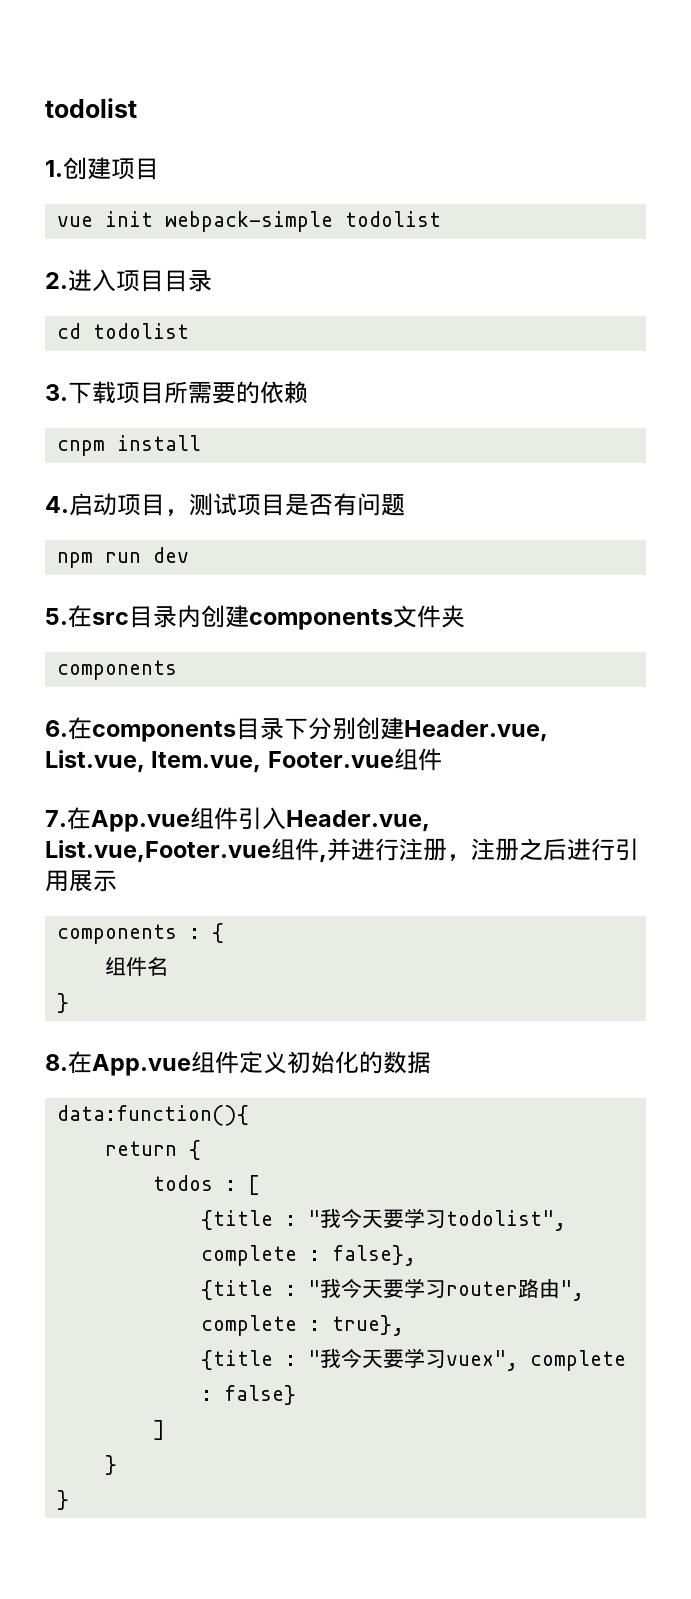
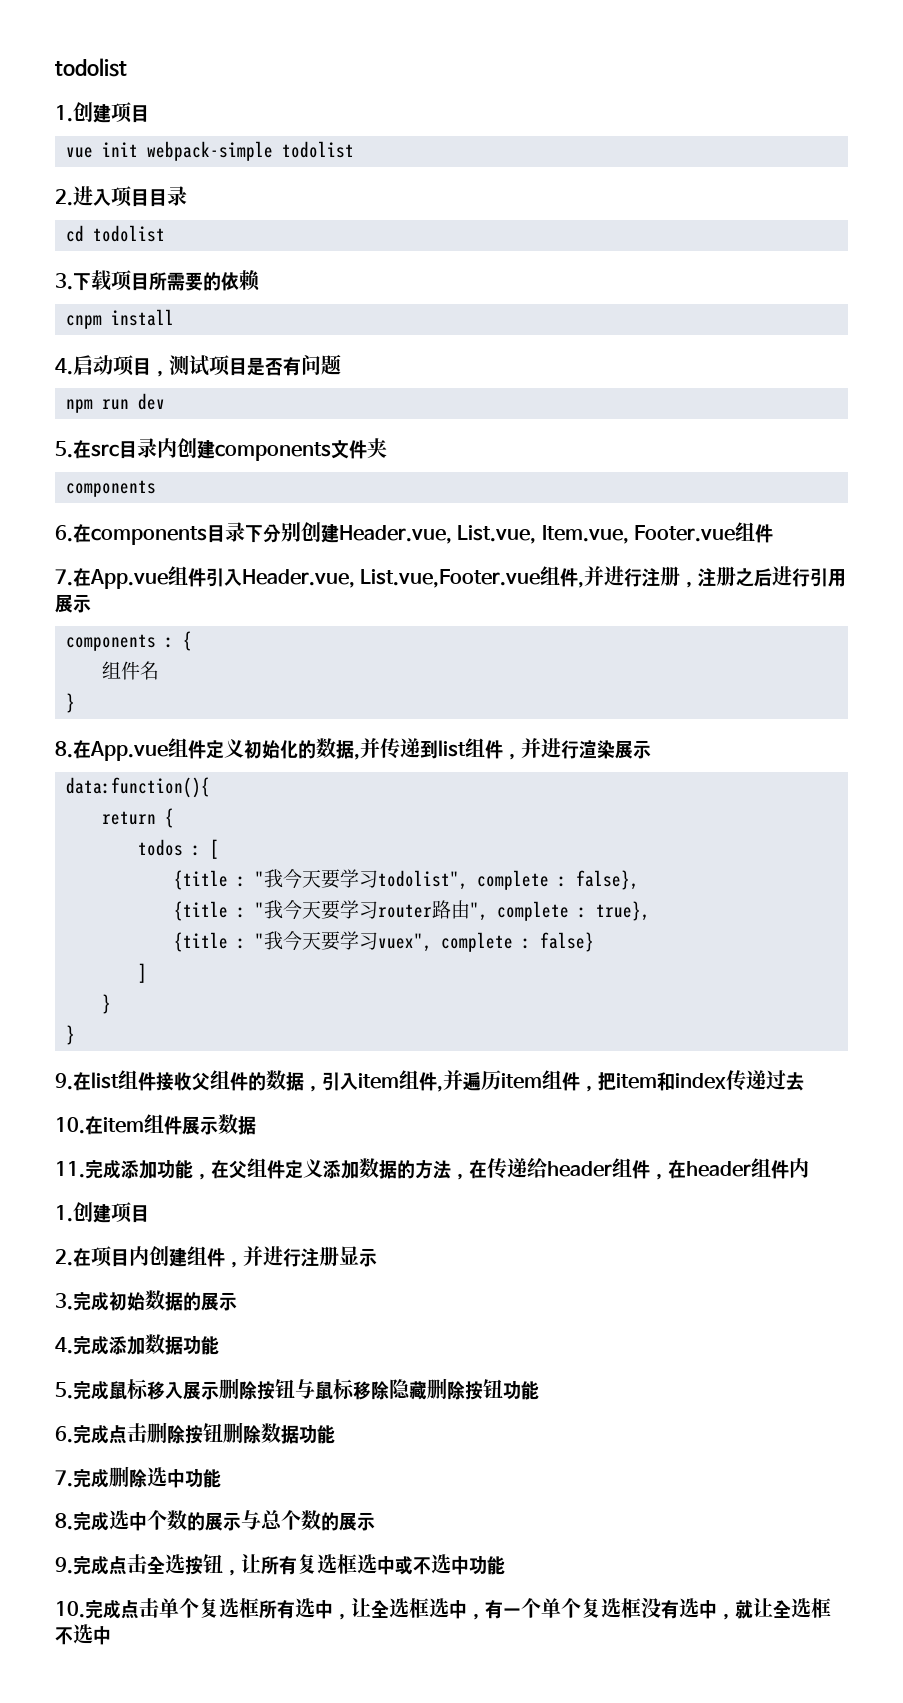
- 8.在App.vue组件定义初始化的数据
+ 8.在App.vue组件定义初始化的数据,并传递到list组件，并进行渲染展示
+ 9.在list组件接收父组件的数据，引入item组件,并遍历item组件，把item和index传递过去
+ 10.在item组件展示数据
+ 11.完成添加功能，在父组件定义添加数据的方法，在传递给header组件，在header组件内
+ 1.创建项目
+ 2.在项目内创建组件，并进行注册显示
+ 3.完成初始数据的展示
+ 4.完成添加数据功能
+ 5.完成鼠标移入展示删除按钮与鼠标移除隐藏删除按钮功能
+ 6.完成点击删除按钮删除数据功能
+ 7.完成删除选中功能
+ 8.完成选中个数的展示与总个数的展示
+ 9.完成点击全选按钮，让所有复选框选中或不选中功能
+ 10.完成点击单个复选框所有选中，让全选框选中，有一个单个复选框没有选中，就让全选框不选中

